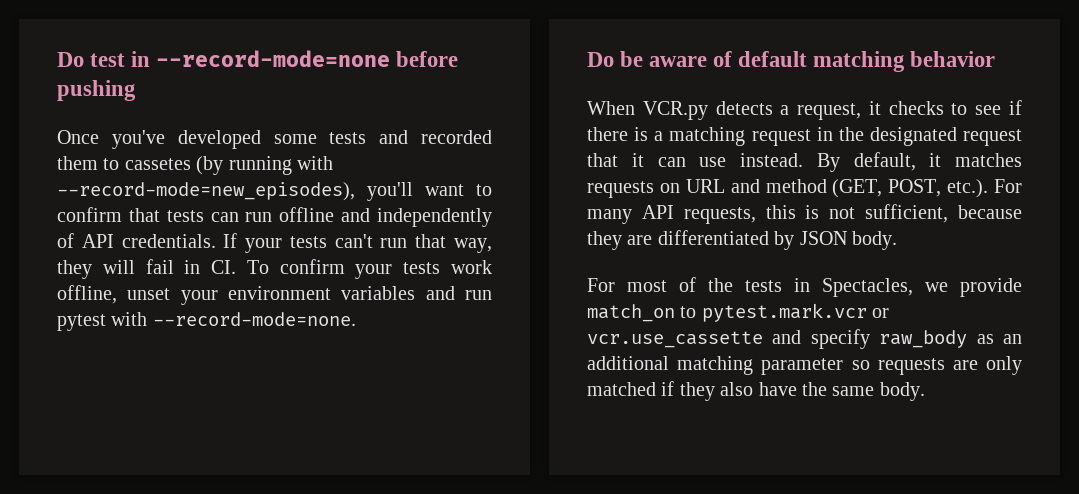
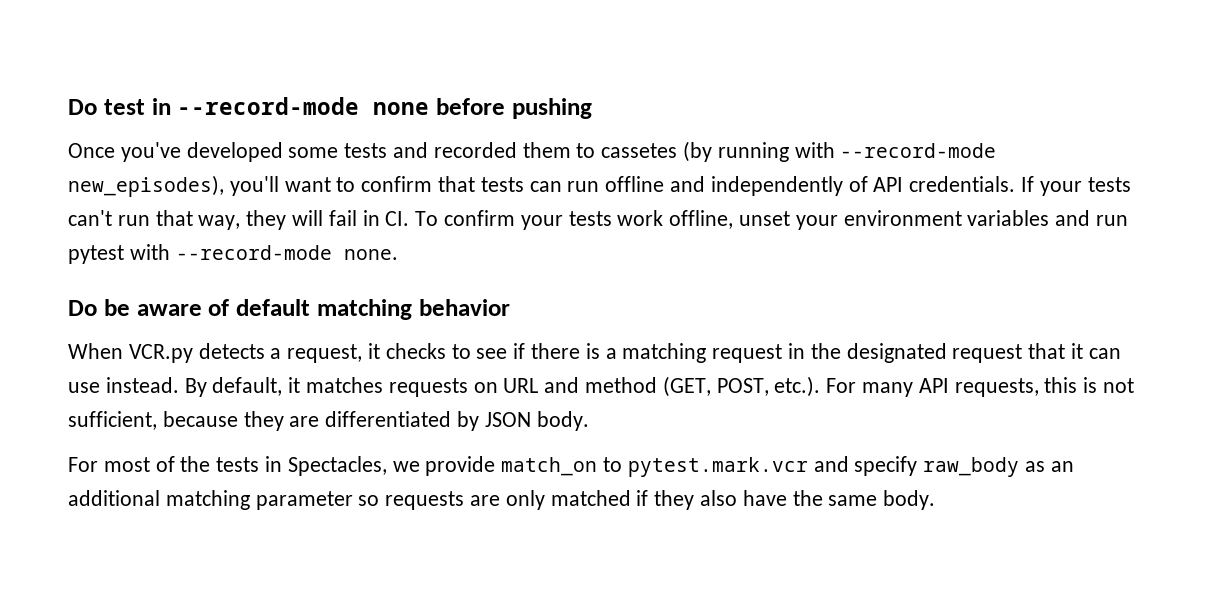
- Do test in --record-mode=none before pushing
+ Do test in --record-mode none before pushing
- Once you've developed some tests and recorded them to cassetes (by running with --record-mode=new_episodes), you'll want to confirm that tests can run offline and independently of API credentials.
+ Once you've developed some tests and recorded them to cassetes (by running with --record-mode new_episodes), you'll want to confirm that tests can run offline and independently of API credentials.
- If your tests can't run that way, they will fail in CI. To confirm your tests work offline, unset your environment variables and run pytest with --record-mode=none.
+ If your tests can't run that way, they will fail in CI. To confirm your tests work offline, unset your environment variables and run pytest with --record-mode none.
- For most of the tests in Spectacles, we provide match_on to pytest.mark.vcr or vcr.use_cassette and specify raw_body as an additional matching parameter so requests are only matched if they also have the same body.
+ For most of the tests in Spectacles, we provide match_on to pytest.mark.vcr and specify raw_body as an additional matching parameter so requests are only matched if they also have the same body.

